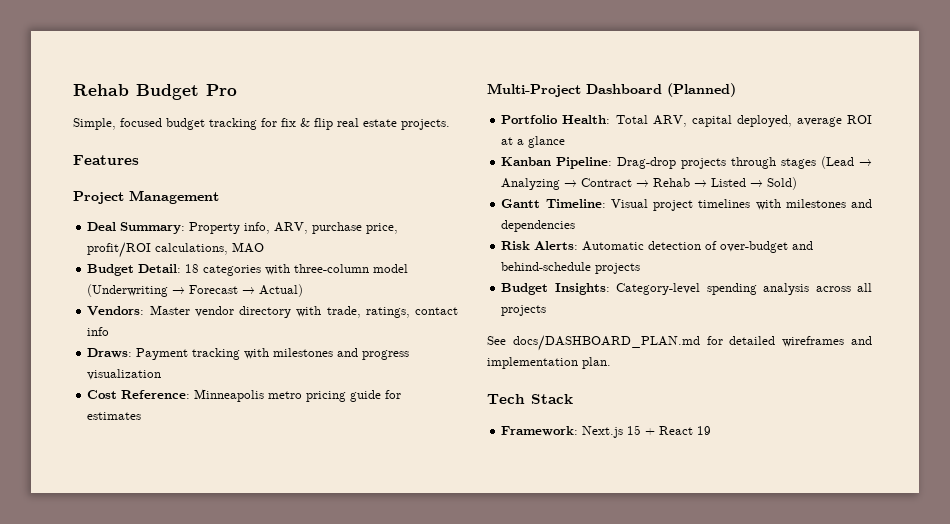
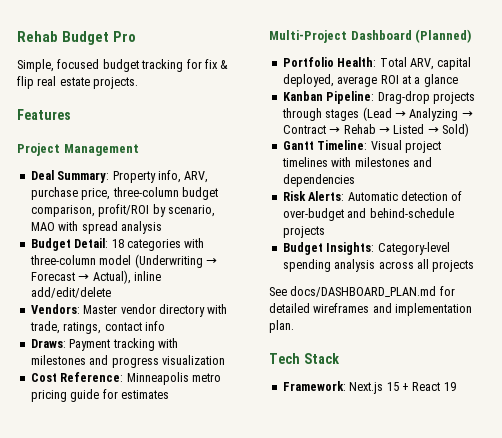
- Deal Summary: Property info, ARV, purchase price, profit/ROI calculations, MAO
+ Deal Summary: Property info, ARV, purchase price, three-column budget comparison, profit/ROI by scenario, MAO with spread analysis
- Budget Detail: 18 categories with three-column model (Underwriting → Forecast → Actual)
+ Budget Detail: 18 categories with three-column model (Underwriting → Forecast → Actual), inline add/edit/delete

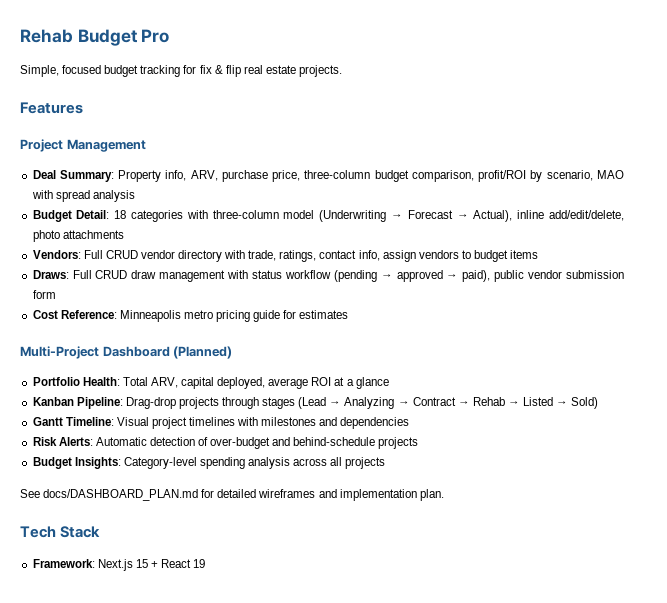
- Budget Detail: 18 categories with three-column model (Underwriting → Forecast → Actual), inline add/edit/delete
+ Budget Detail: 18 categories with three-column model (Underwriting → Forecast → Actual), inline add/edit/delete, photo attachments
- Vendors: Master vendor directory with trade, ratings, contact info
- Draws: Payment tracking with milestones and progress visualization
+ Vendors: Full CRUD vendor directory with trade, ratings, contact info, assign vendors to budget items
+ Draws: Full CRUD draw management with status workflow (pending → approved → paid), public vendor submission form

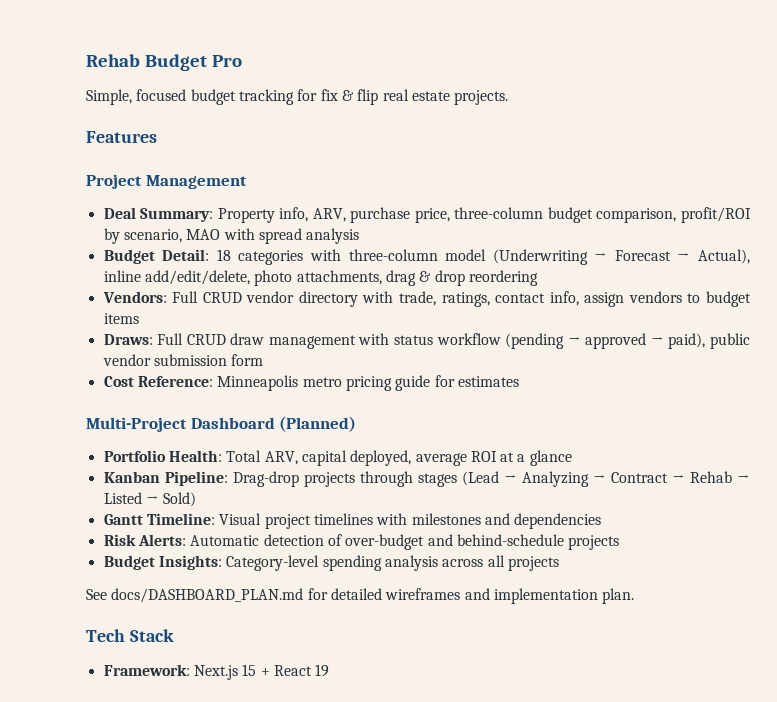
- Budget Detail: 18 categories with three-column model (Underwriting → Forecast → Actual), inline add/edit/delete, photo attachments
+ Budget Detail: 18 categories with three-column model (Underwriting → Forecast → Actual), inline add/edit/delete, photo attachments, drag & drop reordering

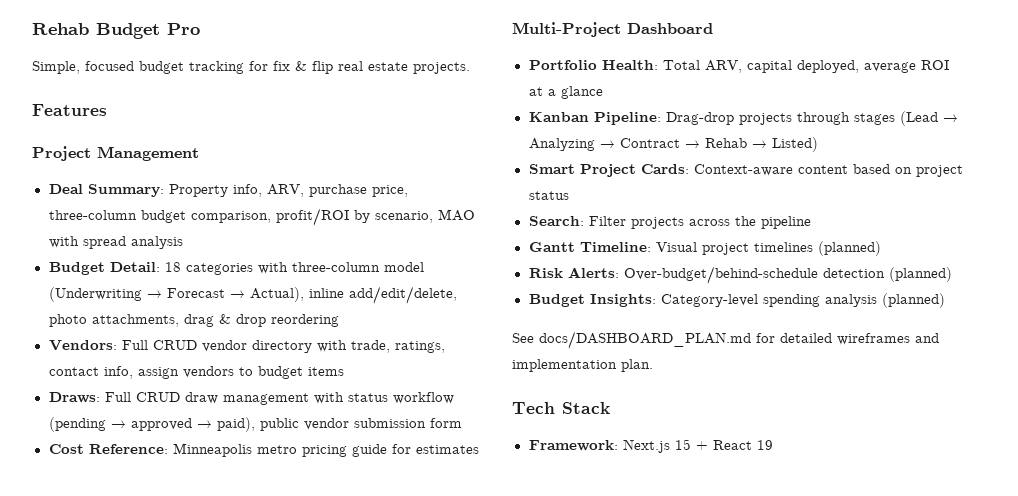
- Multi-Project Dashboard (Planned)
+ Multi-Project Dashboard
- Kanban Pipeline: Drag-drop projects through stages (Lead → Analyzing → Contract → Rehab → Listed → Sold)
+ Kanban Pipeline: Drag-drop projects through stages (Lead → Analyzing → Contract → Rehab → Listed)
+ Smart Project Cards: Context-aware content based on project status
+ Search: Filter projects across the pipeline
- Gantt Timeline: Visual project timelines with milestones and dependencies
- Risk Alerts: Automatic detection of over-budget and behind-schedule projects
+ Gantt Timeline: Visual project timelines (planned)
+ Risk Alerts: Over-budget/behind-schedule detection (planned)
- Budget Insights: Category-level spending analysis across all projects
+ Budget Insights: Category-level spending analysis (planned)

